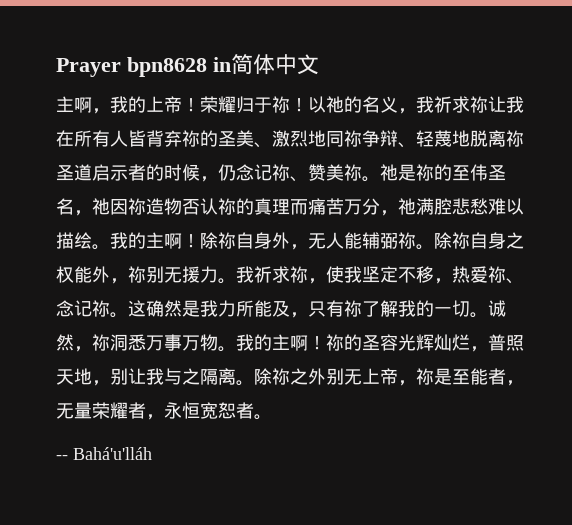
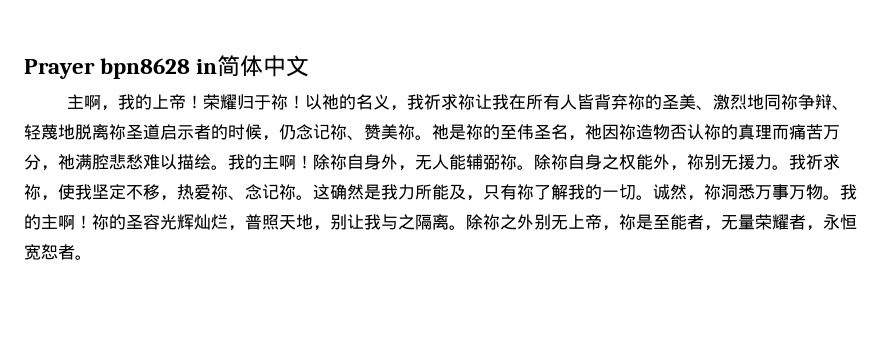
- -- Bahá'u'lláh

